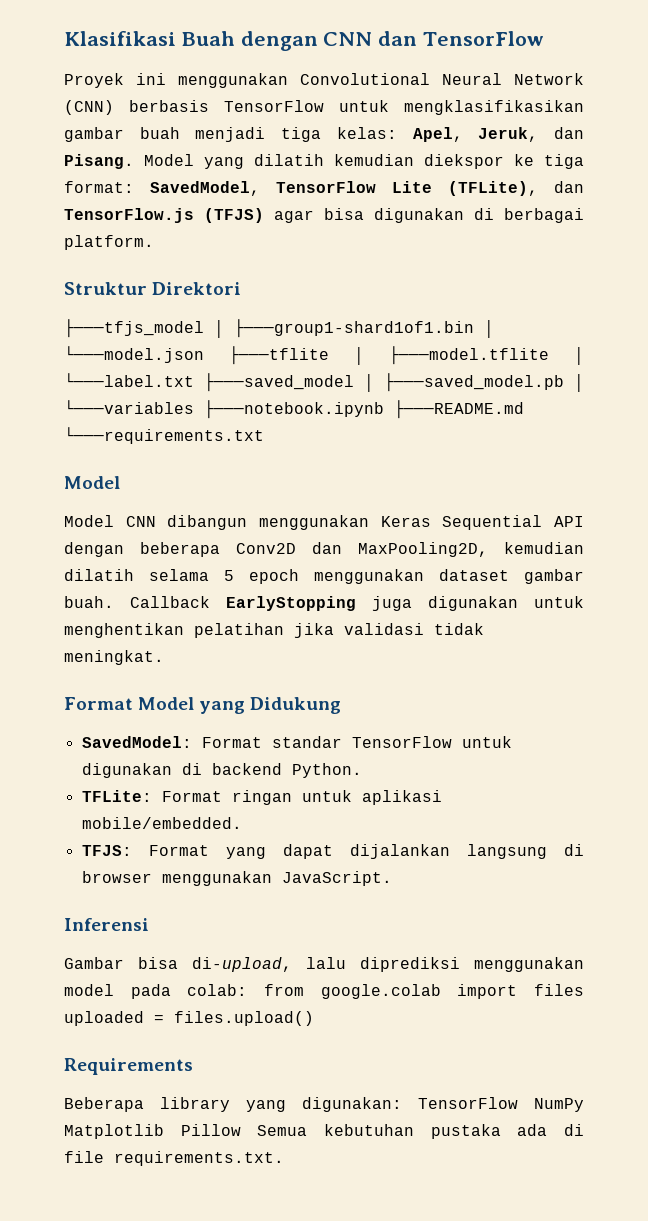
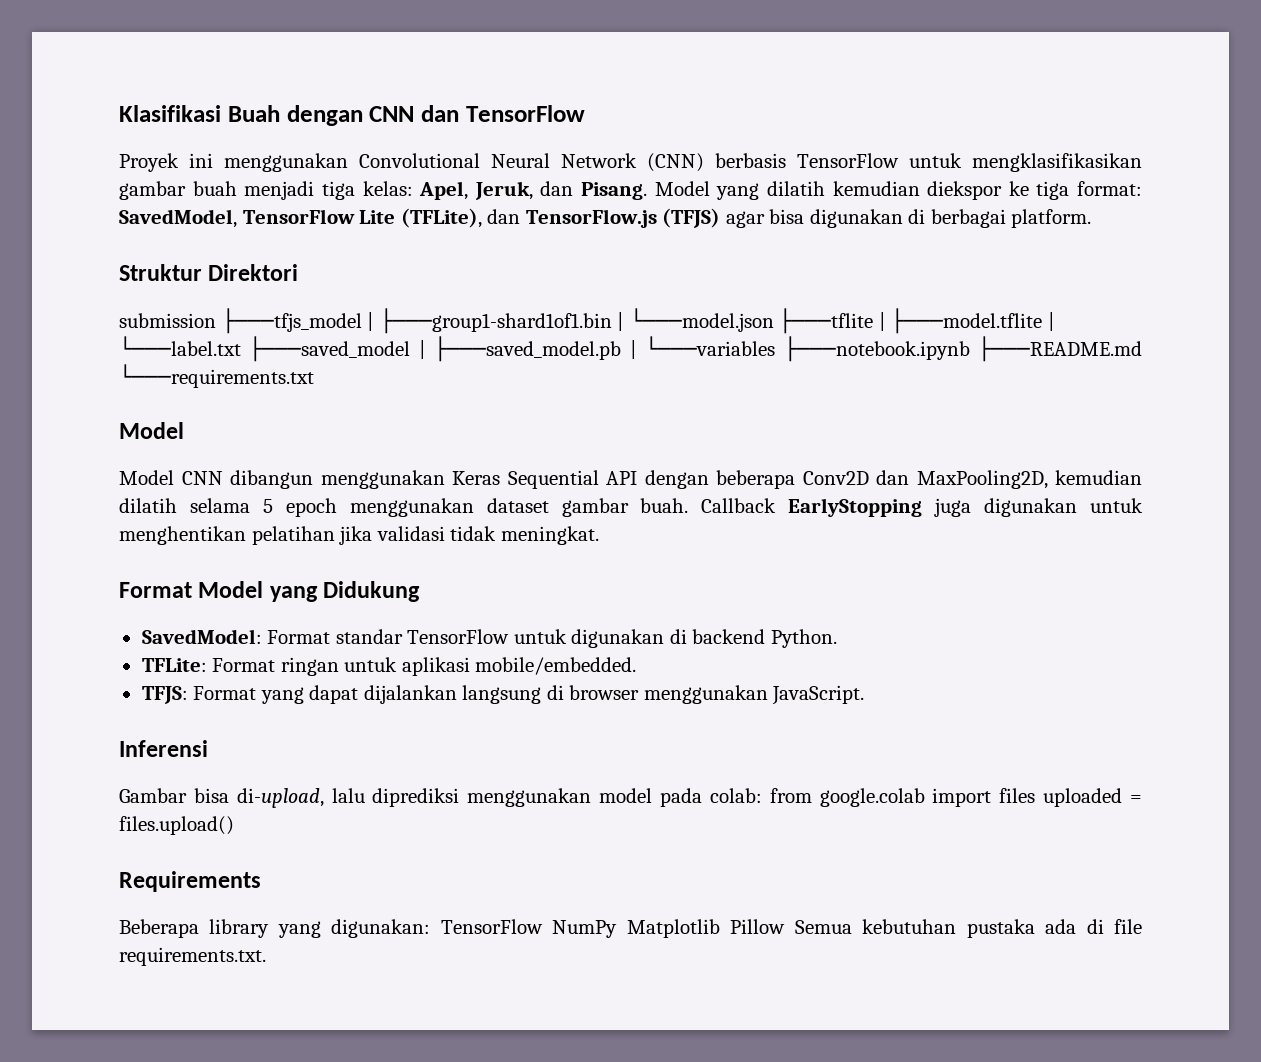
- ├───tfjs_model │ ├───group1-shard1of1.bin │ └───model.json ├───tflite │ ├───model.tflite │ └───label.txt ├───saved_model │ ├───saved_model.pb │ └───variables ├───notebook.ipynb ├───README.md └───requirements.txt
+ submission ├───tfjs_model | ├───group1-shard1of1.bin | └───model.json ├───tflite | ├───model.tflite | └───label.txt ├───saved_model | ├───saved_model.pb | └───variables ├───notebook.ipynb ├───README.md └───requirements.txt

